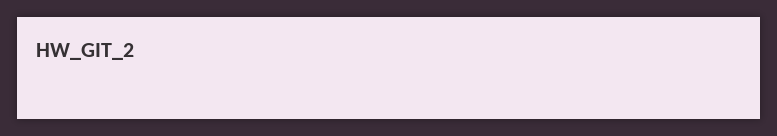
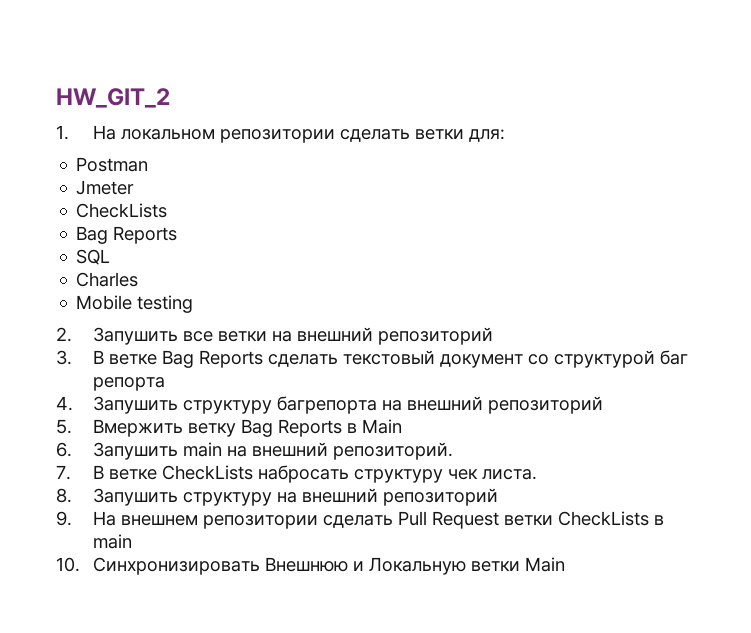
+ 1. На локальном репозитории сделать ветки для:
+ Postman
+ Jmeter
+ CheckLists
+ Bag Reports
+ SQL
+ Charles
+ Mobile testing
+ 2. Запушить все ветки на внешний репозиторий
+ 3. В ветке Bag Reports сделать текстовый документ со структурой баг репорта
+ 4. Запушить структуру багрепорта на внешний репозиторий
+ 5. Вмержить ветку Bag Reports в Main
+ 6. Запушить main на внешний репозиторий.
+ 7. В ветке CheckLists набросать структуру чек листа.
+ 8. Запушить структуру на внешний репозиторий
+ 9. На внешнем репозитории сделать Pull Request ветки CheckLists в main
+ 10. Синхронизировать Внешнюю и Локальную ветки Main

